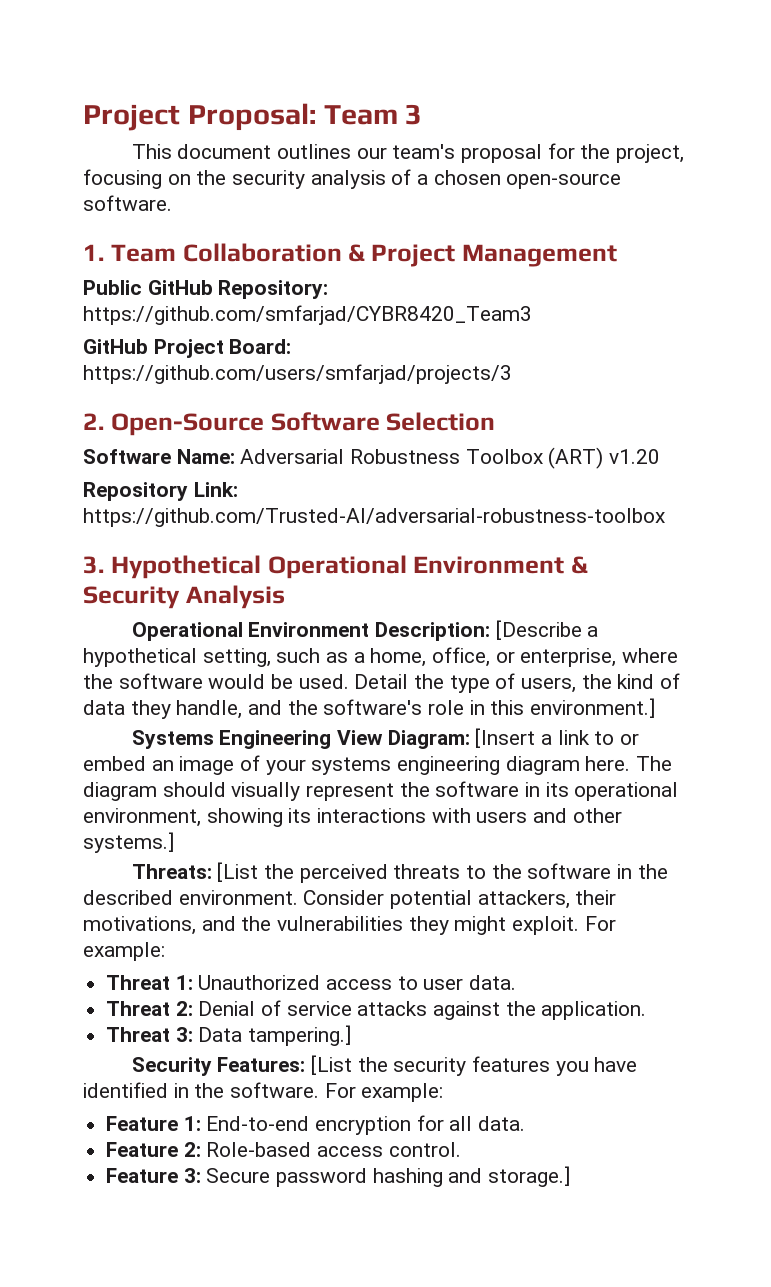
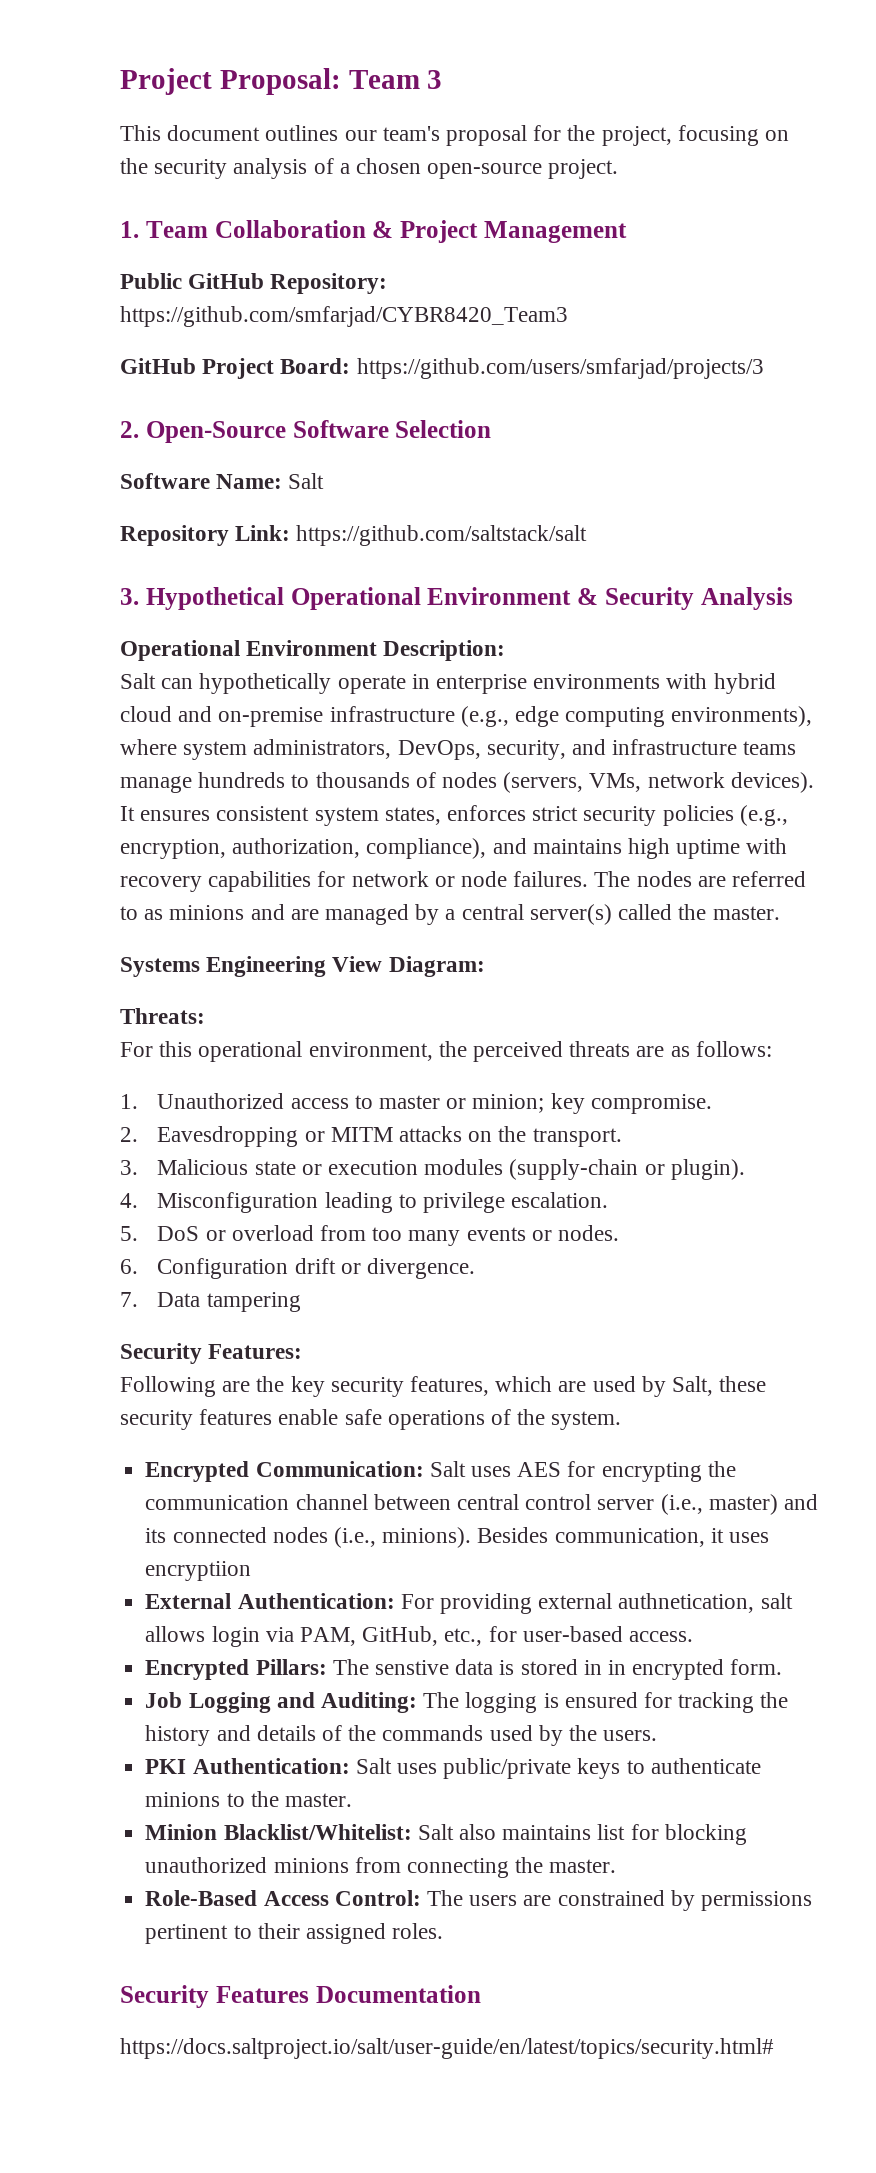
- This document outlines our team's proposal for the project, focusing on the security analysis of a chosen open-source software.
+ This document outlines our team's proposal for the project, focusing on the security analysis of a chosen open-source project.
- Software Name: Adversarial Robustness Toolbox (ART) v1.20
+ Software Name: Salt
- Repository Link: https://github.com/Trusted-AI/adversarial-robustness-toolbox
+ Repository Link: https://github.com/saltstack/salt
- Operational Environment Description: [Describe a hypothetical setting, such as a home, office, or enterprise, where the software would be used. Detail the type of users, the kind of data they handle, and the software's role in this environment.]
- Systems Engineering View Diagram: [Insert a link to or embed an image of your systems engineering diagram here. The diagram should visually represent the software in its operational environment, showing its interactions with users and other systems.]
- Threats: [List the perceived threats to the software in the described environment. Consider potential attackers, their motivations, and the vulnerabilities they might exploit. For example:
- Threat 1: Unauthorized access to user data.
- Threat 2: Denial of service attacks against the application.
- Threat 3: Data tampering.]
- Security Features: [List the security features you have identified in the software. For example:
- Feature 1: End-to-end encryption for all data.
- Feature 2: Role-based access control.
- Feature 3: Secure password hashing and storage.]
+ Operational Environment Description:
+ Salt can hypothetically operate in enterprise environments with hybrid cloud and on-premise infrastructure (e.g., edge computing environments), where system administrators, DevOps, security, and infrastructure teams manage hundreds to thousands of nodes (servers, VMs, network devices). It ensures consistent system states, enforces strict security policies (e.g., encryption, authorization, compliance), and maintains high uptime with recovery capabilities for network or node failures. The nodes are referred to as minions and are managed by a central server(s) called the master.
+ Systems Engineering View Diagram:
+ Threats:
+ For this operational environment, the perceived threats are as follows:
+ 1. Unauthorized access to master or minion; key compromise.
+ 2. Eavesdropping or MITM attacks on the transport.
+ 3. Malicious state or execution modules (supply-chain or plugin).
+ 4. Misconfiguration leading to privilege escalation.
+ 5. DoS or overload from too many events or nodes.
+ 6. Configuration drift or divergence.
+ 7. Data tampering
+ Security Features:
+ Following are the key security features, which are used by Salt, these security features enable safe operations of the system.
+ Encrypted Communication: Salt uses AES for encrypting the communication channel between central control server (i.e., master) and its connected nodes (i.e., minions). Besides communication, it uses encryptiion
+ External Authentication: For providing external authnetication, salt allows login via PAM, GitHub, etc., for user-based access.
+ Encrypted Pillars: The senstive data is stored in in encrypted form.
+ Job Logging and Auditing: The logging is ensured for tracking the history and details of the commands used by the users.
+ PKI Authentication: Salt uses public/private keys to authenticate minions to the master.
+ Minion Blacklist/Whitelist: Salt also maintains list for blocking unauthorized minions from connecting the master.
+ Role-Based Access Control: The users are constrained by permissions pertinent to their assigned roles.
+ Security Features Documentation
+ https://docs.saltproject.io/salt/user-guide/en/latest/topics/security.html#

